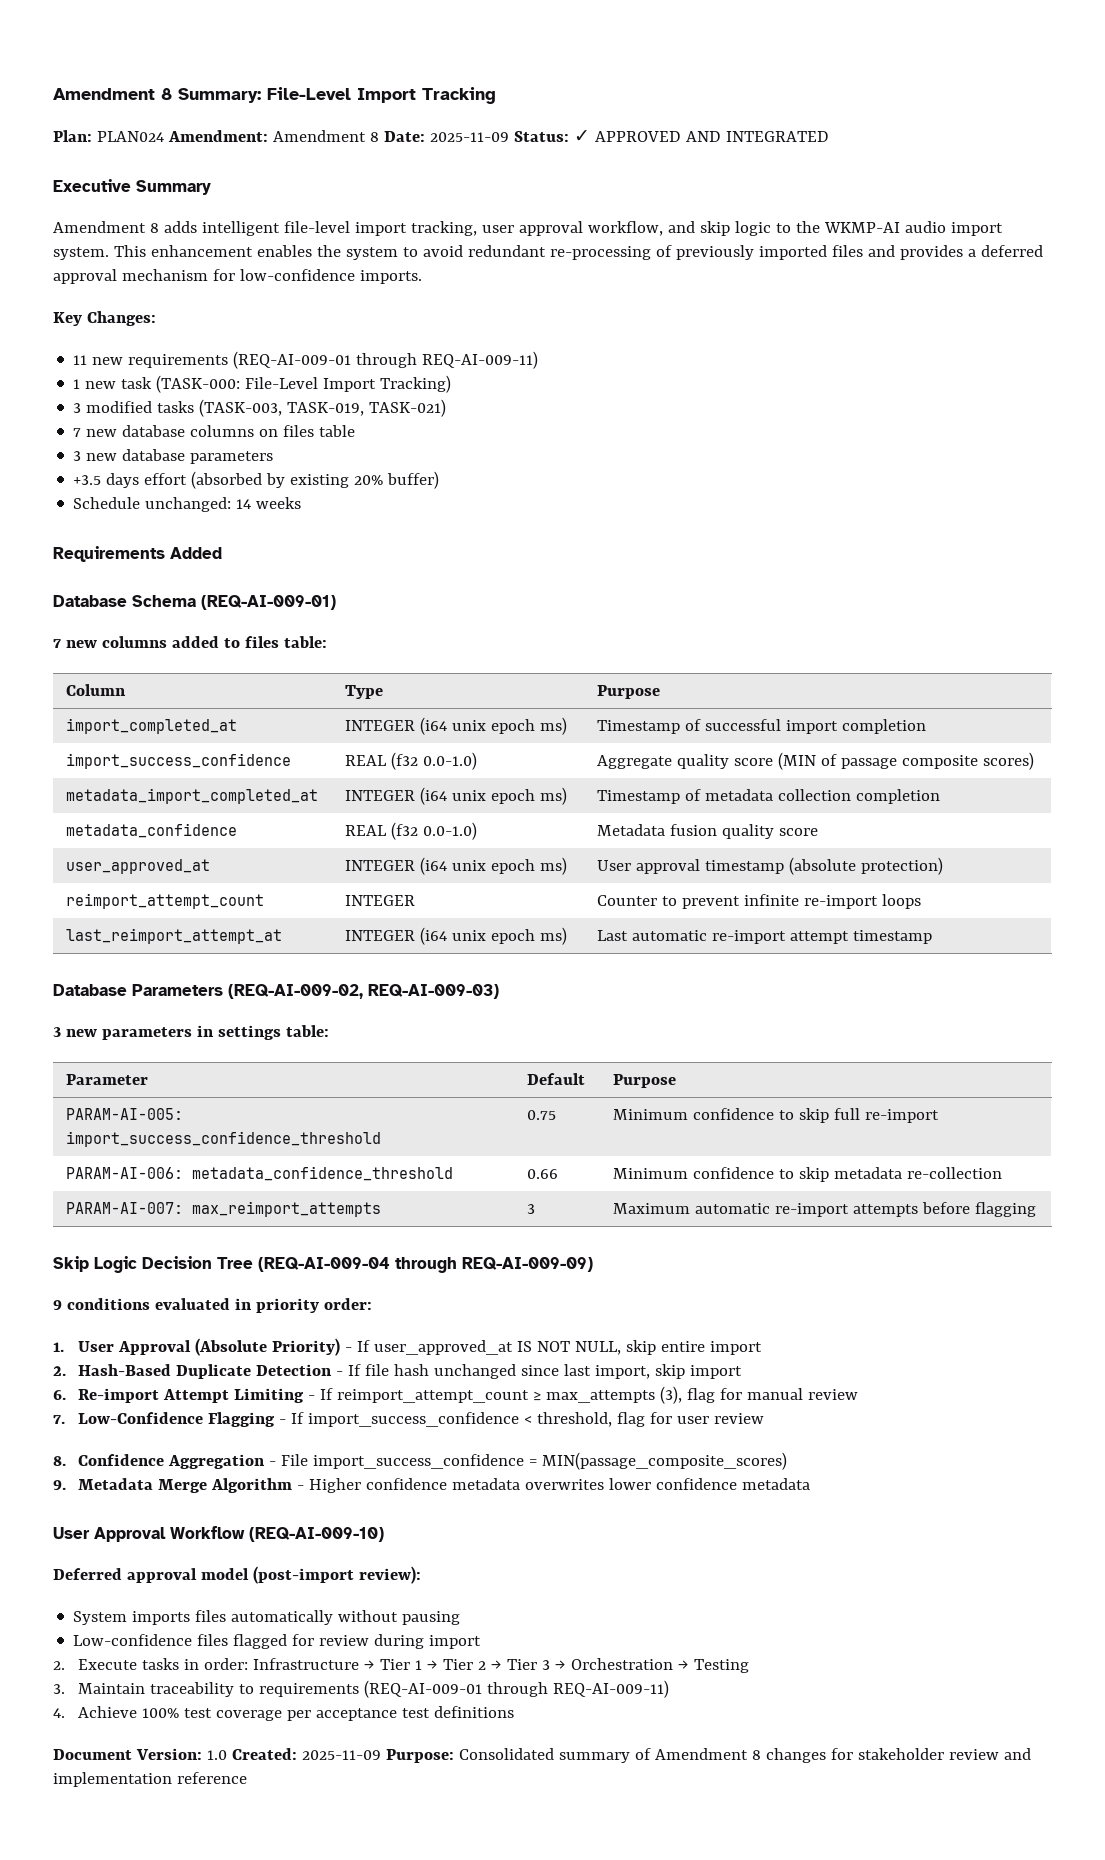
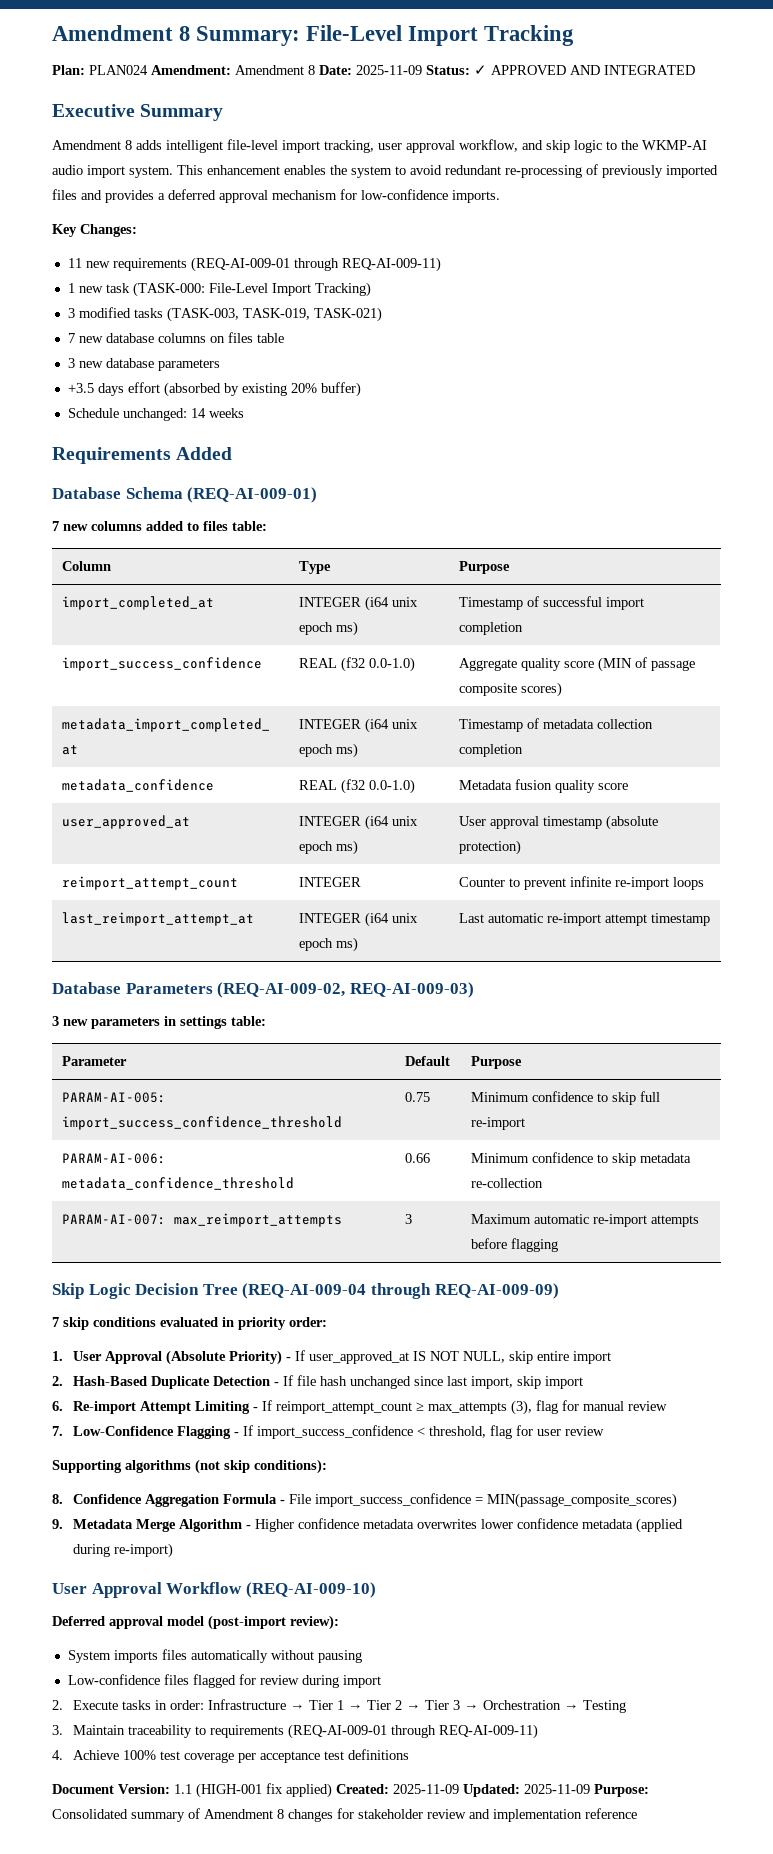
- 9 conditions evaluated in priority order:
+ 7 skip conditions evaluated in priority order:
+ Supporting algorithms (not skip conditions):
- 8. Confidence Aggregation - File import_success_confidence = MIN(passage_composite_scores)
+ 8. Confidence Aggregation Formula - File import_success_confidence = MIN(passage_composite_scores)
- 9. Metadata Merge Algorithm - Higher confidence metadata overwrites lower confidence metadata
+ 9. Metadata Merge Algorithm - Higher confidence metadata overwrites lower confidence metadata (applied during re-import)
- Document Version: 1.0 Created: 2025-11-09 Purpose: Consolidated summary of Amendment 8 changes for stakeholder review and implementation reference
+ Document Version: 1.1 (HIGH-001 fix applied) Created: 2025-11-09 Updated: 2025-11-09 Purpose: Consolidated summary of Amendment 8 changes for stakeholder review and implementation reference

